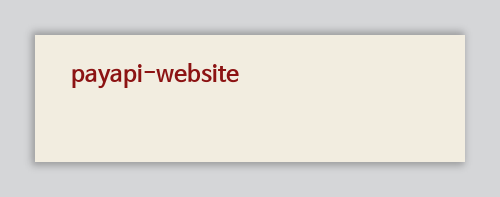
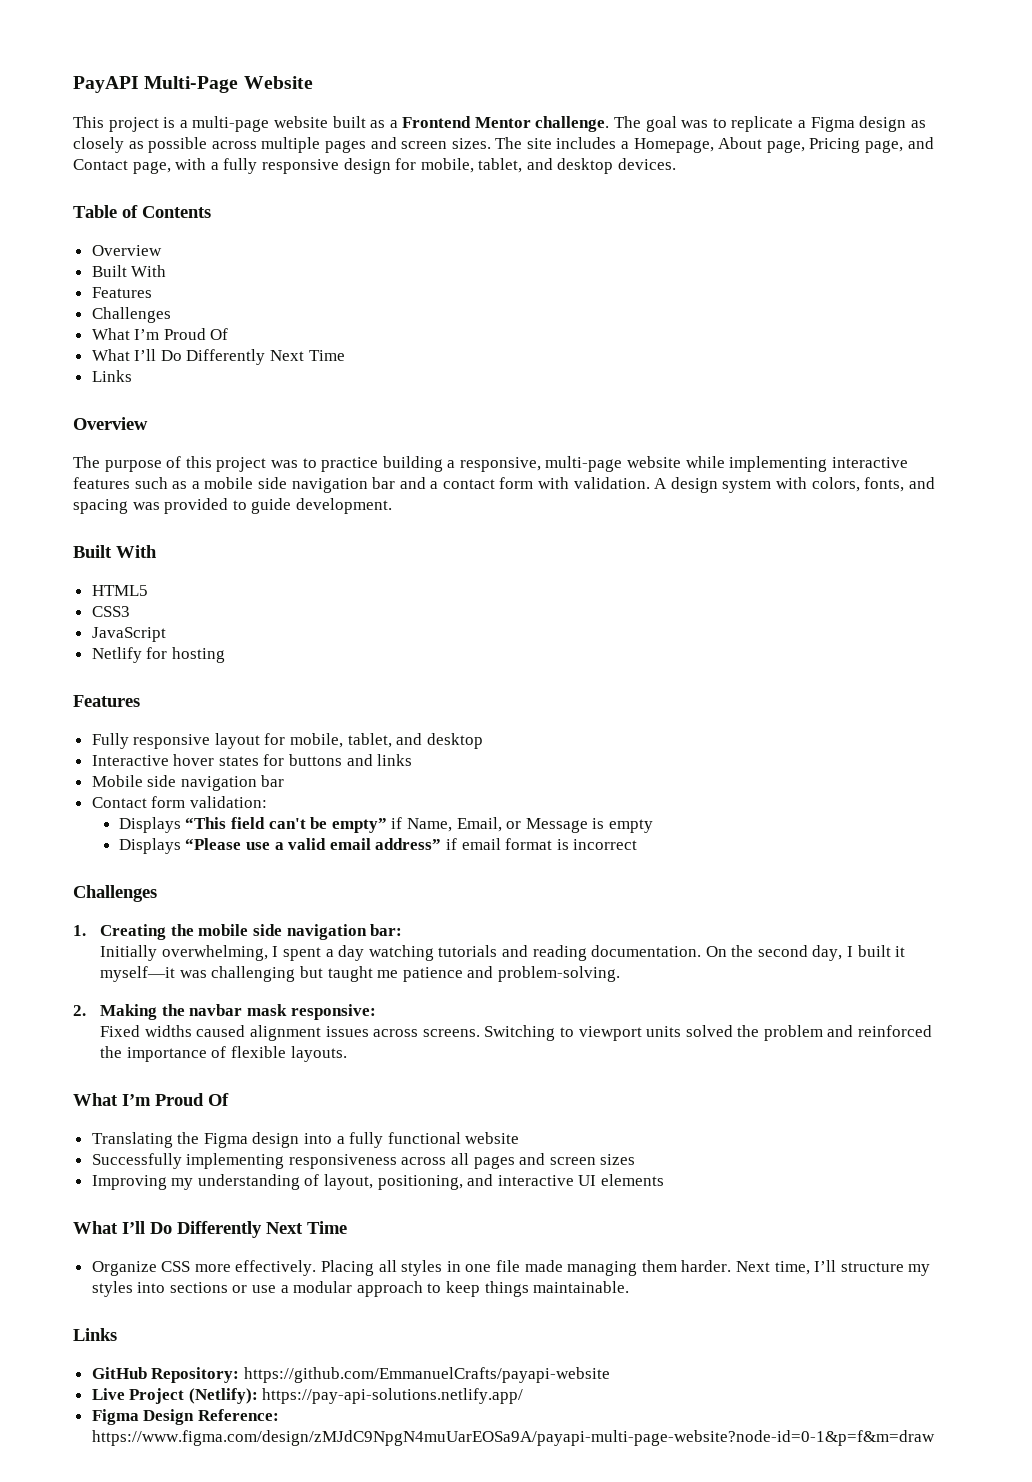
- payapi-website
+ PayAPI Multi-Page Website
+ This project is a multi-page website built as a Frontend Mentor challenge. The goal was to replicate a Figma design as closely as possible across multiple pages and screen sizes. The site includes a Homepage, About page, Pricing page, and Contact page, with a fully responsive design for mobile, tablet, and desktop devices.
+ Table of Contents
+ Overview
+ Built With
+ Features
+ Challenges
+ What I’m Proud Of
+ What I’ll Do Differently Next Time
+ Links
+ Overview
+ The purpose of this project was to practice building a responsive, multi-page website while implementing interactive features such as a mobile side navigation bar and a contact form with validation. A design system with colors, fonts, and spacing was provided to guide development.
+ Built With
+ HTML5
+ CSS3
+ JavaScript
+ Netlify for hosting
+ Features
+ Fully responsive layout for mobile, tablet, and desktop
+ Interactive hover states for buttons and links
+ Mobile side navigation bar
+ Contact form validation:
+ Displays “This field can't be empty” if Name, Email, or Message is empty
+ Displays “Please use a valid email address” if email format is incorrect
+ Challenges
+ 1. Creating the mobile side navigation bar:
+ Initially overwhelming, I spent a day watching tutorials and reading documentation. On the second day, I built it myself—it was challenging but taught me patience and problem-solving.
+ 2. Making the navbar mask responsive:
+ Fixed widths caused alignment issues across screens. Switching to viewport units solved the problem and reinforced the importance of flexible layouts.
+ What I’m Proud Of
+ Translating the Figma design into a fully functional website
+ Successfully implementing responsiveness across all pages and screen sizes
+ Improving my understanding of layout, positioning, and interactive UI elements
+ What I’ll Do Differently Next Time
+ Organize CSS more effectively. Placing all styles in one file made managing them harder. Next time, I’ll structure my styles into sections or use a modular approach to keep things maintainable.
+ Links
+ GitHub Repository: https://github.com/EmmanuelCrafts/payapi-website
+ Live Project (Netlify): https://pay-api-solutions.netlify.app/
+ Figma Design Reference: https://www.figma.com/design/zMJdC9NpgN4muUarEOSa9A/payapi-multi-page-website?node-id=0-1&p=f&m=draw

